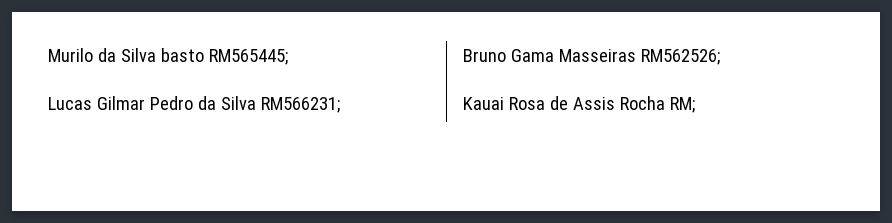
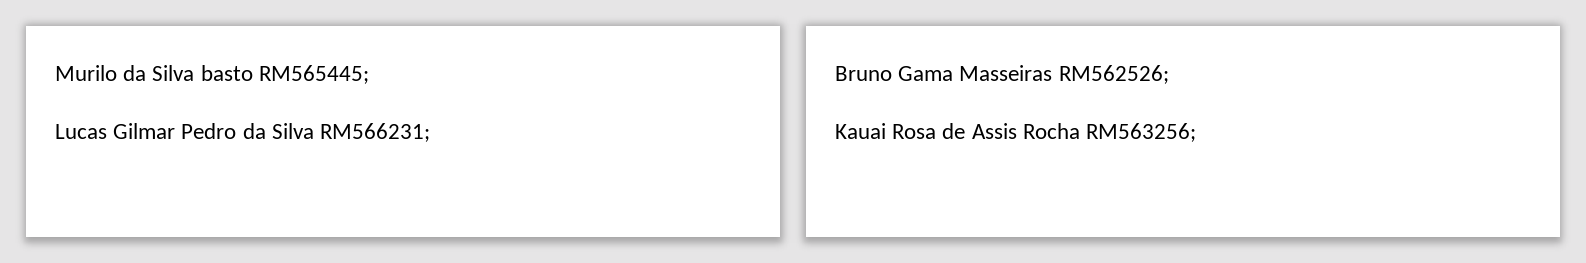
- Kauai Rosa de Assis Rocha RM;
+ Kauai Rosa de Assis Rocha RM563256;

